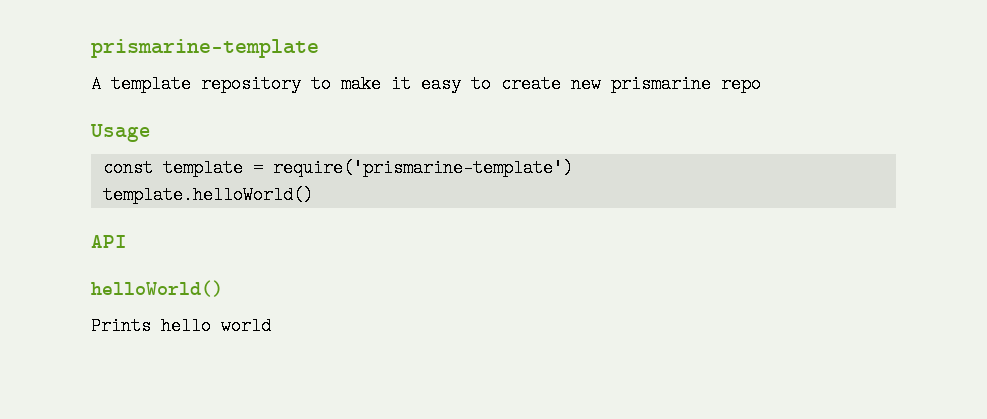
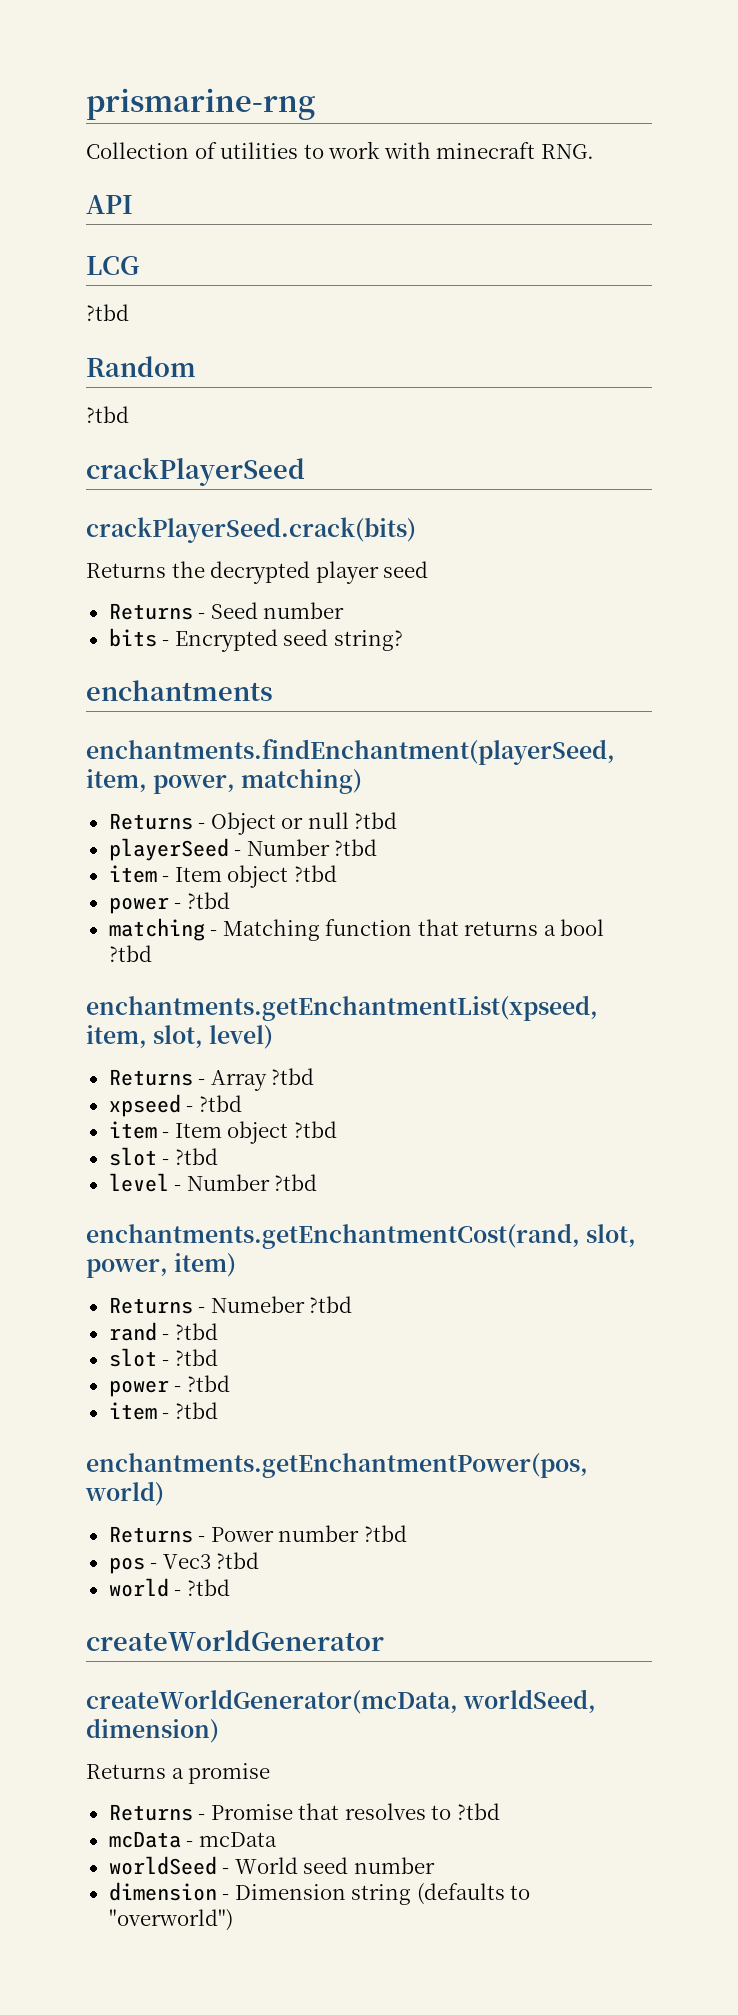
- prismarine-template
- A template repository to make it easy to create new prismarine repo
- Usage
- const template = require('prismarine-template')
- template.helloWorld()
+ prismarine-rng
+ Collection of utilities to work with minecraft RNG.
  API
- helloWorld()
- Prints hello world
+ LCG
+ ?tbd
+ Random
+ ?tbd
+ crackPlayerSeed
+ crackPlayerSeed.crack(bits)
+ Returns the decrypted player seed
+ Returns - Seed number
+ bits - Encrypted seed string?
+ enchantments
+ enchantments.findEnchantment(playerSeed, item, power, matching)
+ Returns - Object or null ?tbd
+ playerSeed - Number ?tbd
+ item - Item object ?tbd
+ power - ?tbd
+ matching - Matching function that returns a bool ?tbd
+ enchantments.getEnchantmentList(xpseed, item, slot, level)
+ Returns - Array ?tbd
+ xpseed - ?tbd
+ item - Item object ?tbd
+ slot - ?tbd
+ level - Number ?tbd
+ enchantments.getEnchantmentCost(rand, slot, power, item)
+ Returns - Numeber ?tbd
+ rand - ?tbd
+ slot - ?tbd
+ power - ?tbd
+ item - ?tbd
+ enchantments.getEnchantmentPower(pos, world)
+ Returns - Power number ?tbd
+ pos - Vec3 ?tbd
+ world - ?tbd
+ createWorldGenerator
+ createWorldGenerator(mcData, worldSeed, dimension)
+ Returns a promise
+ Returns - Promise that resolves to ?tbd
+ mcData - mcData
+ worldSeed - World seed number
+ dimension - Dimension string (defaults to "overworld")

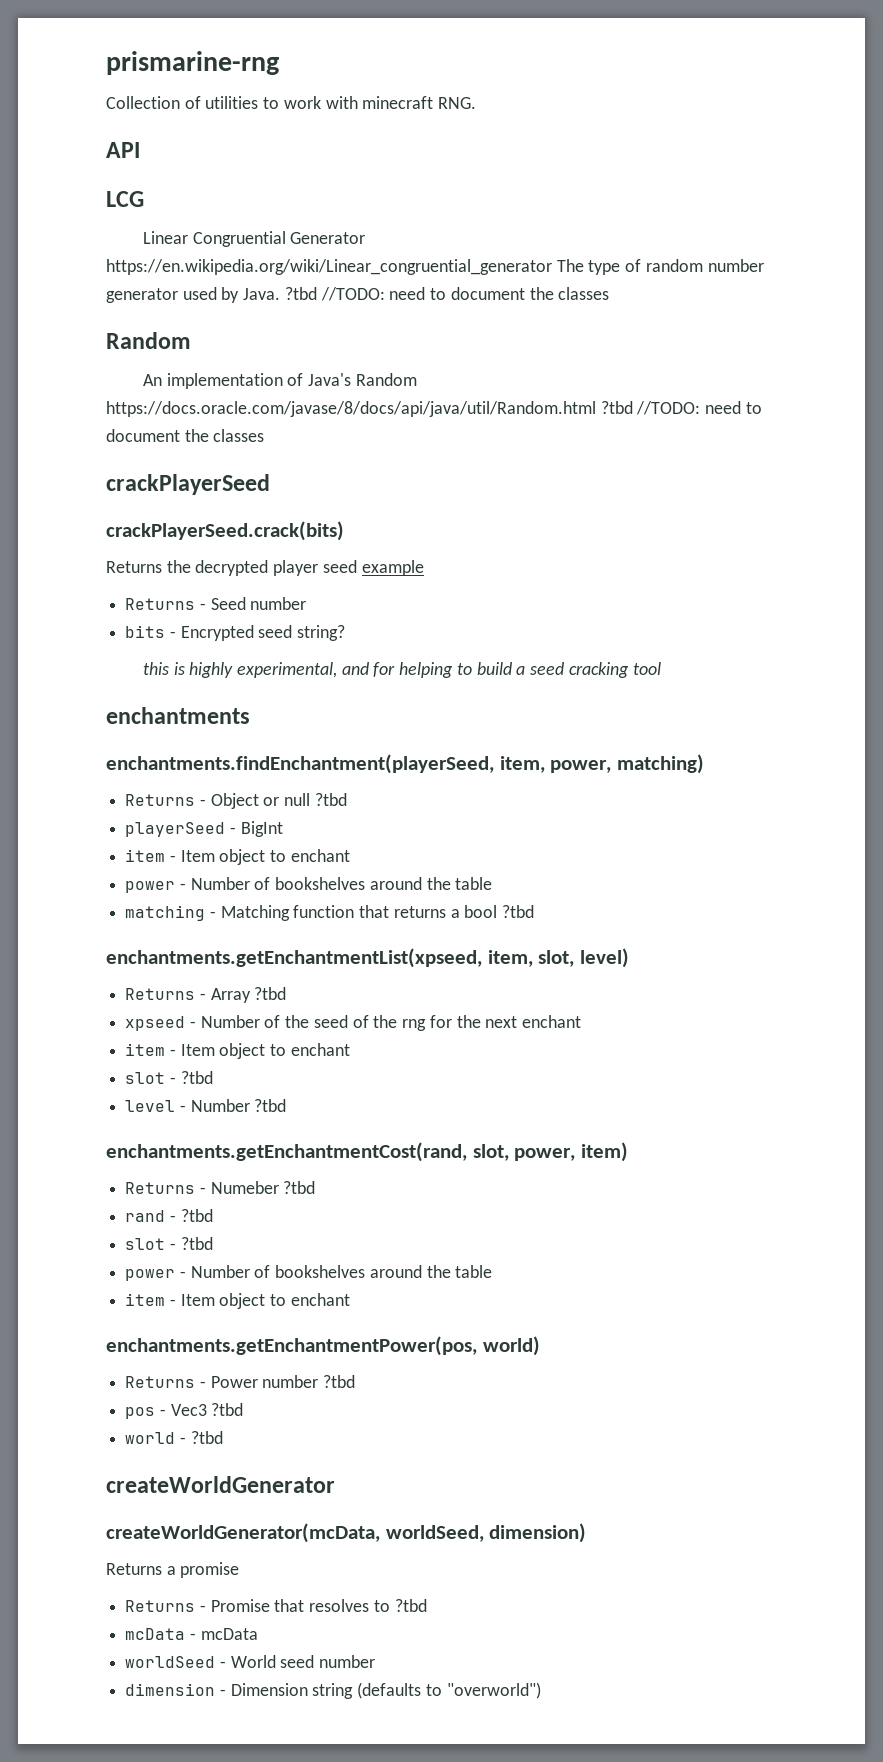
  LCG
- ?tbd
+ Linear Congruential Generator https://en.wikipedia.org/wiki/Linear_congruential_generator The type of random number generator used by Java. ?tbd //TODO: need to document the classes
  Random
- ?tbd
+ An implementation of Java's Random https://docs.oracle.com/javase/8/docs/api/java/util/Random.html ?tbd //TODO: need to document the classes
- Returns the decrypted player seed
+ Returns the decrypted player seed example
+ this is highly experimental, and for helping to build a seed cracking tool
- playerSeed - Number ?tbd
- item - Item object ?tbd
- power - ?tbd
+ playerSeed - BigInt
+ item - Item object to enchant
+ power - Number of bookshelves around the table
- xpseed - ?tbd
- item - Item object ?tbd
+ xpseed - Number of the seed of the rng for the next enchant
+ item - Item object to enchant
  rand - ?tbd
  slot - ?tbd
- power - ?tbd
- item - ?tbd
+ power - Number of bookshelves around the table
+ item - Item object to enchant

